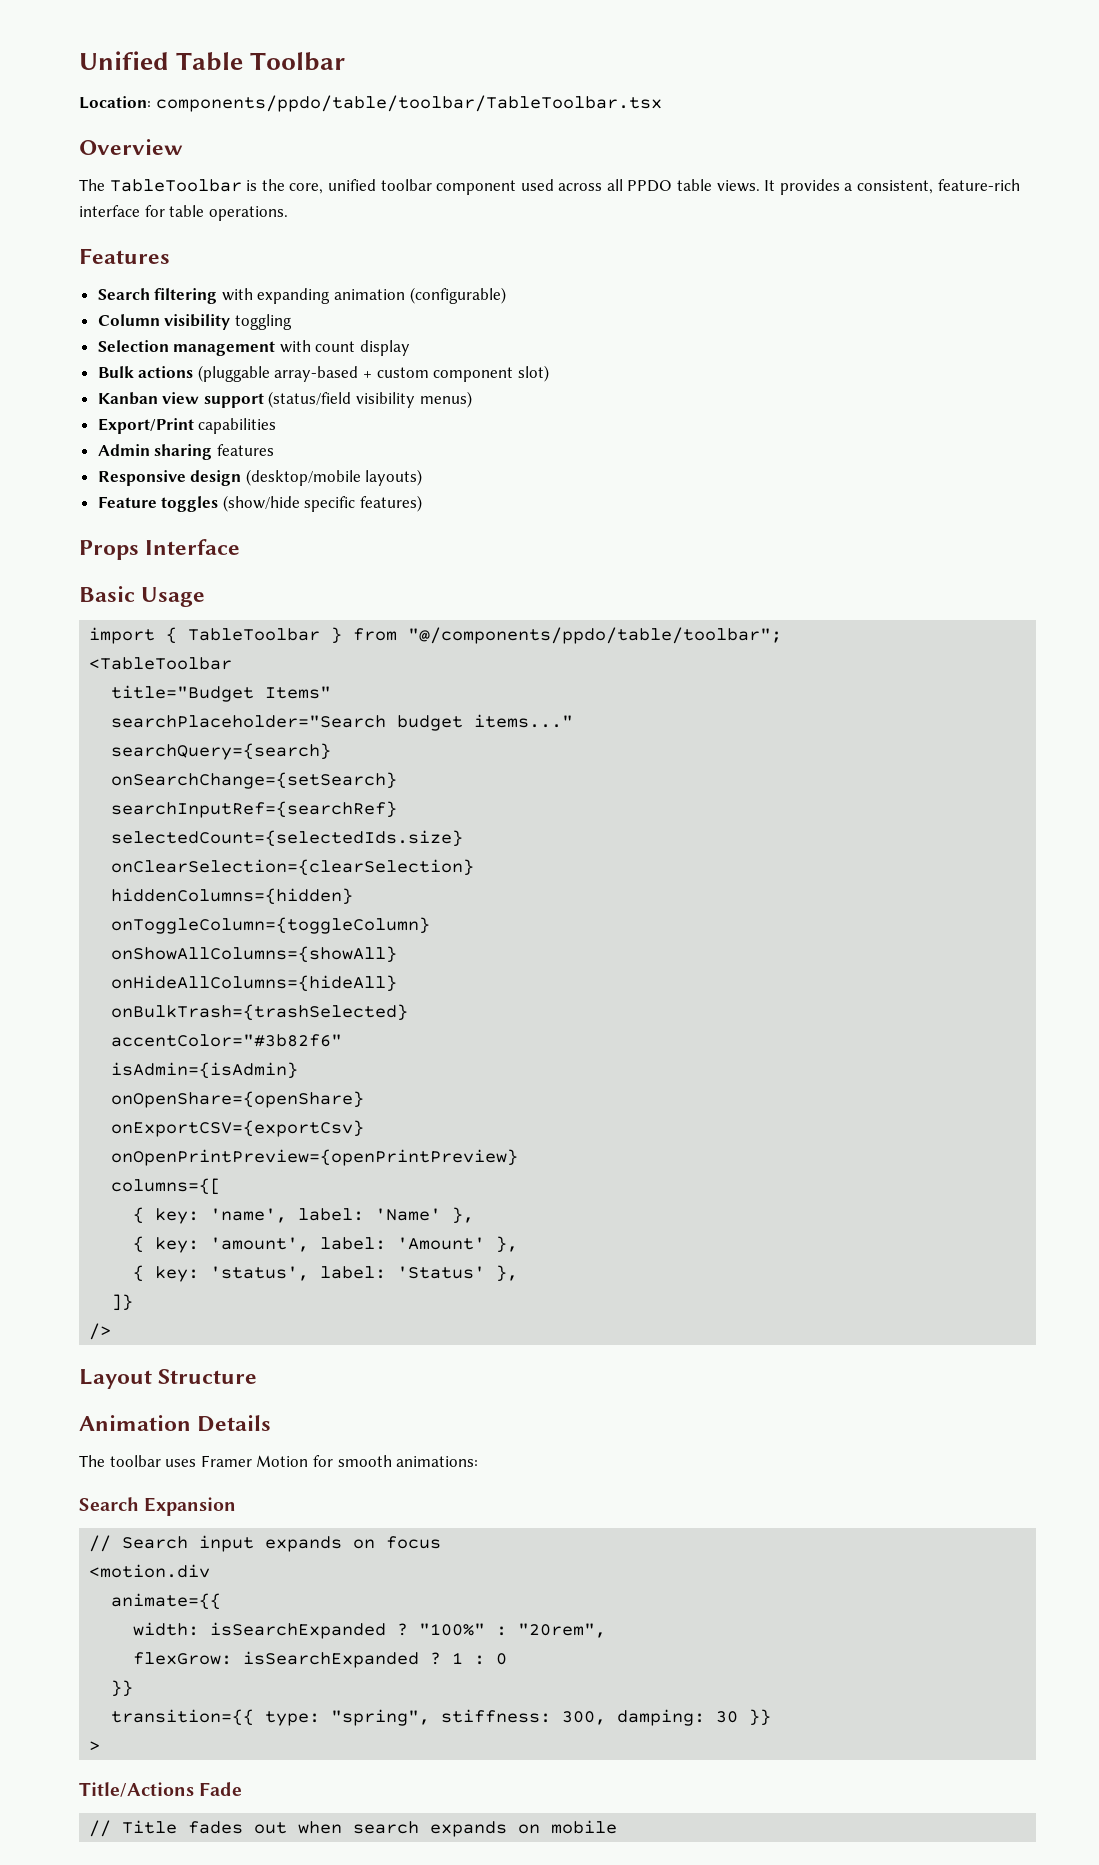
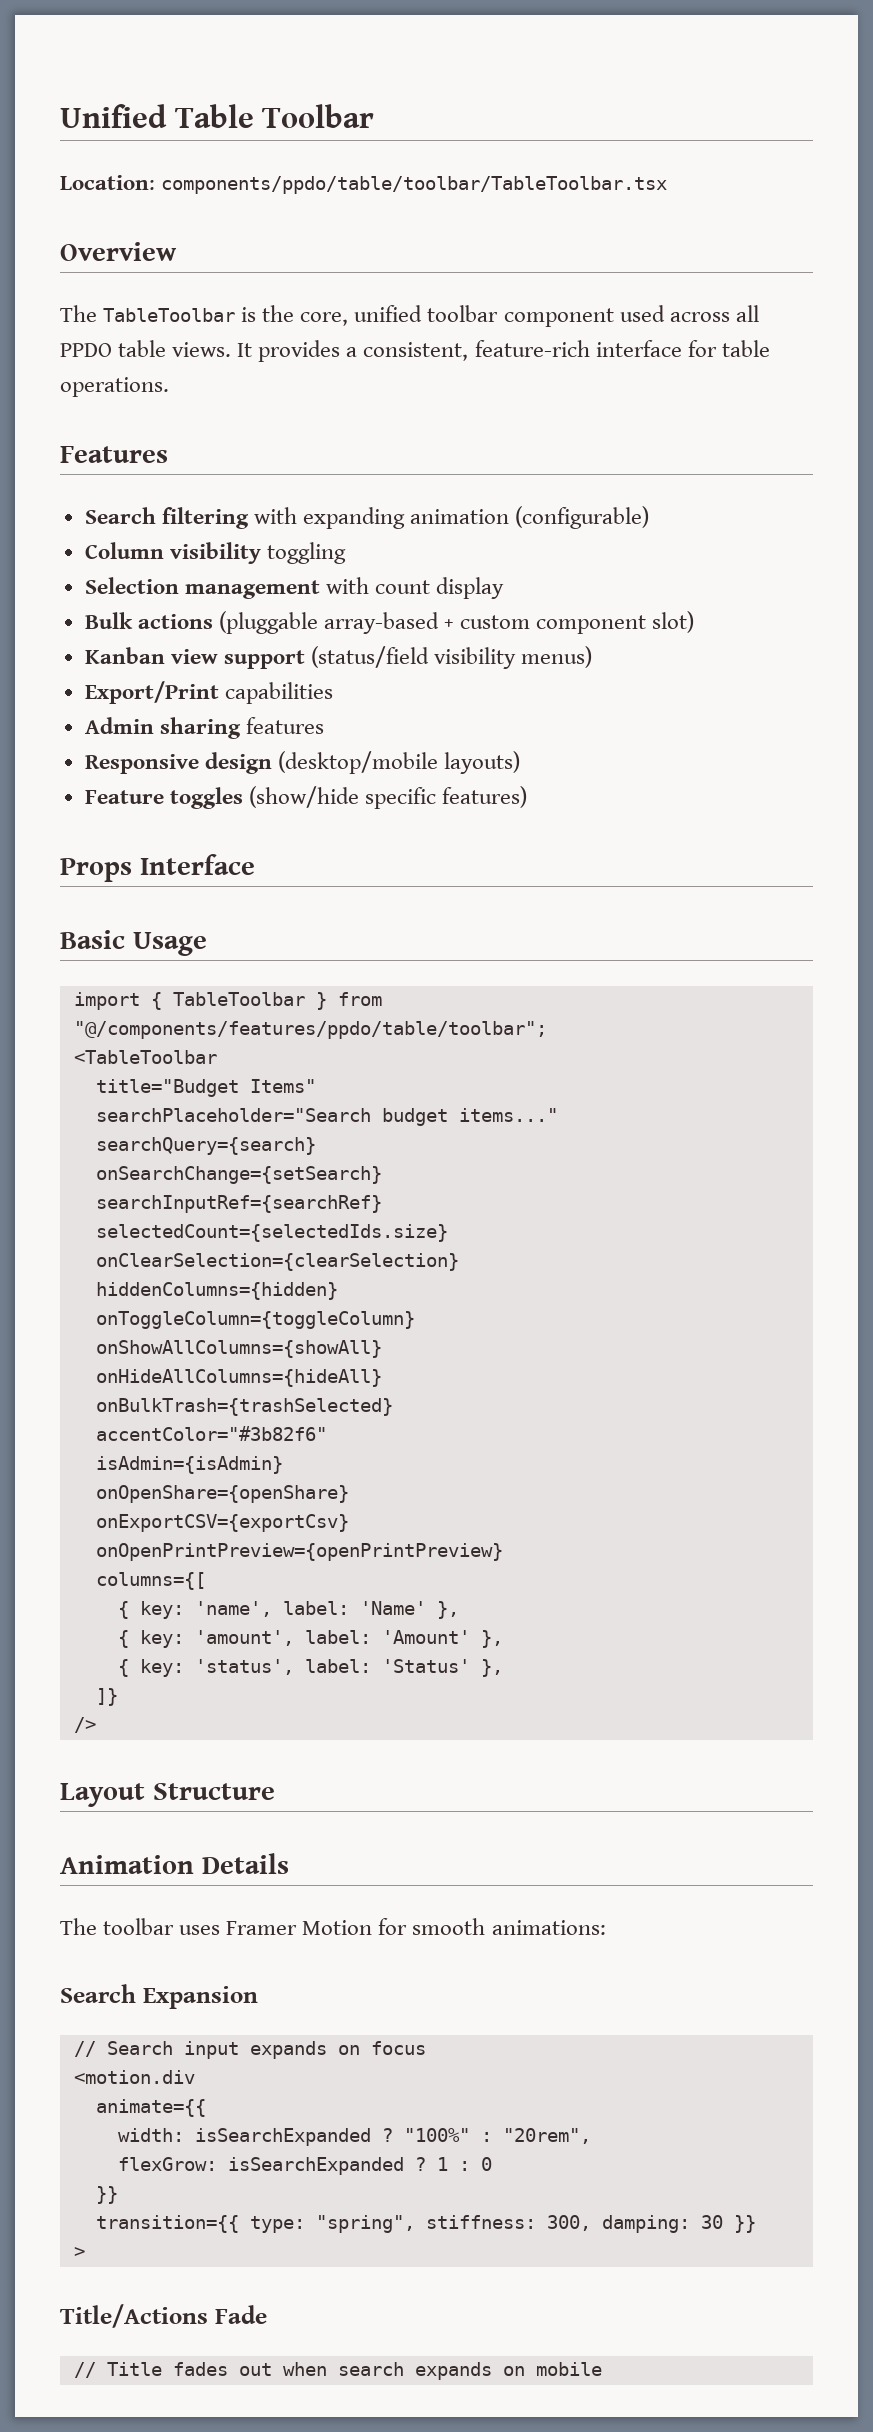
- import { TableToolbar } from "@/components/ppdo/table/toolbar";
+ import { TableToolbar } from "@/components/features/ppdo/table/toolbar";

